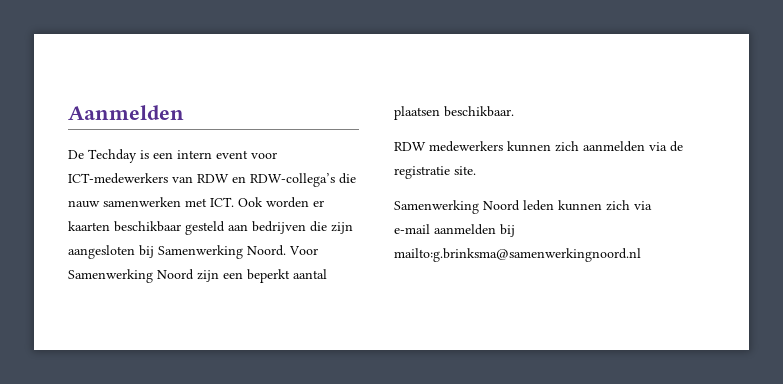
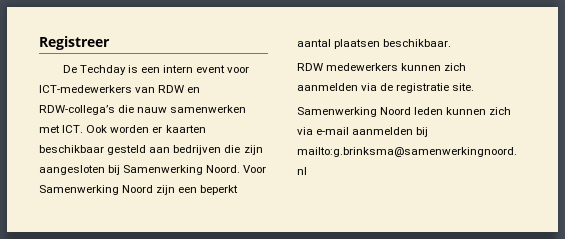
- Aanmelden
+ Registreer

